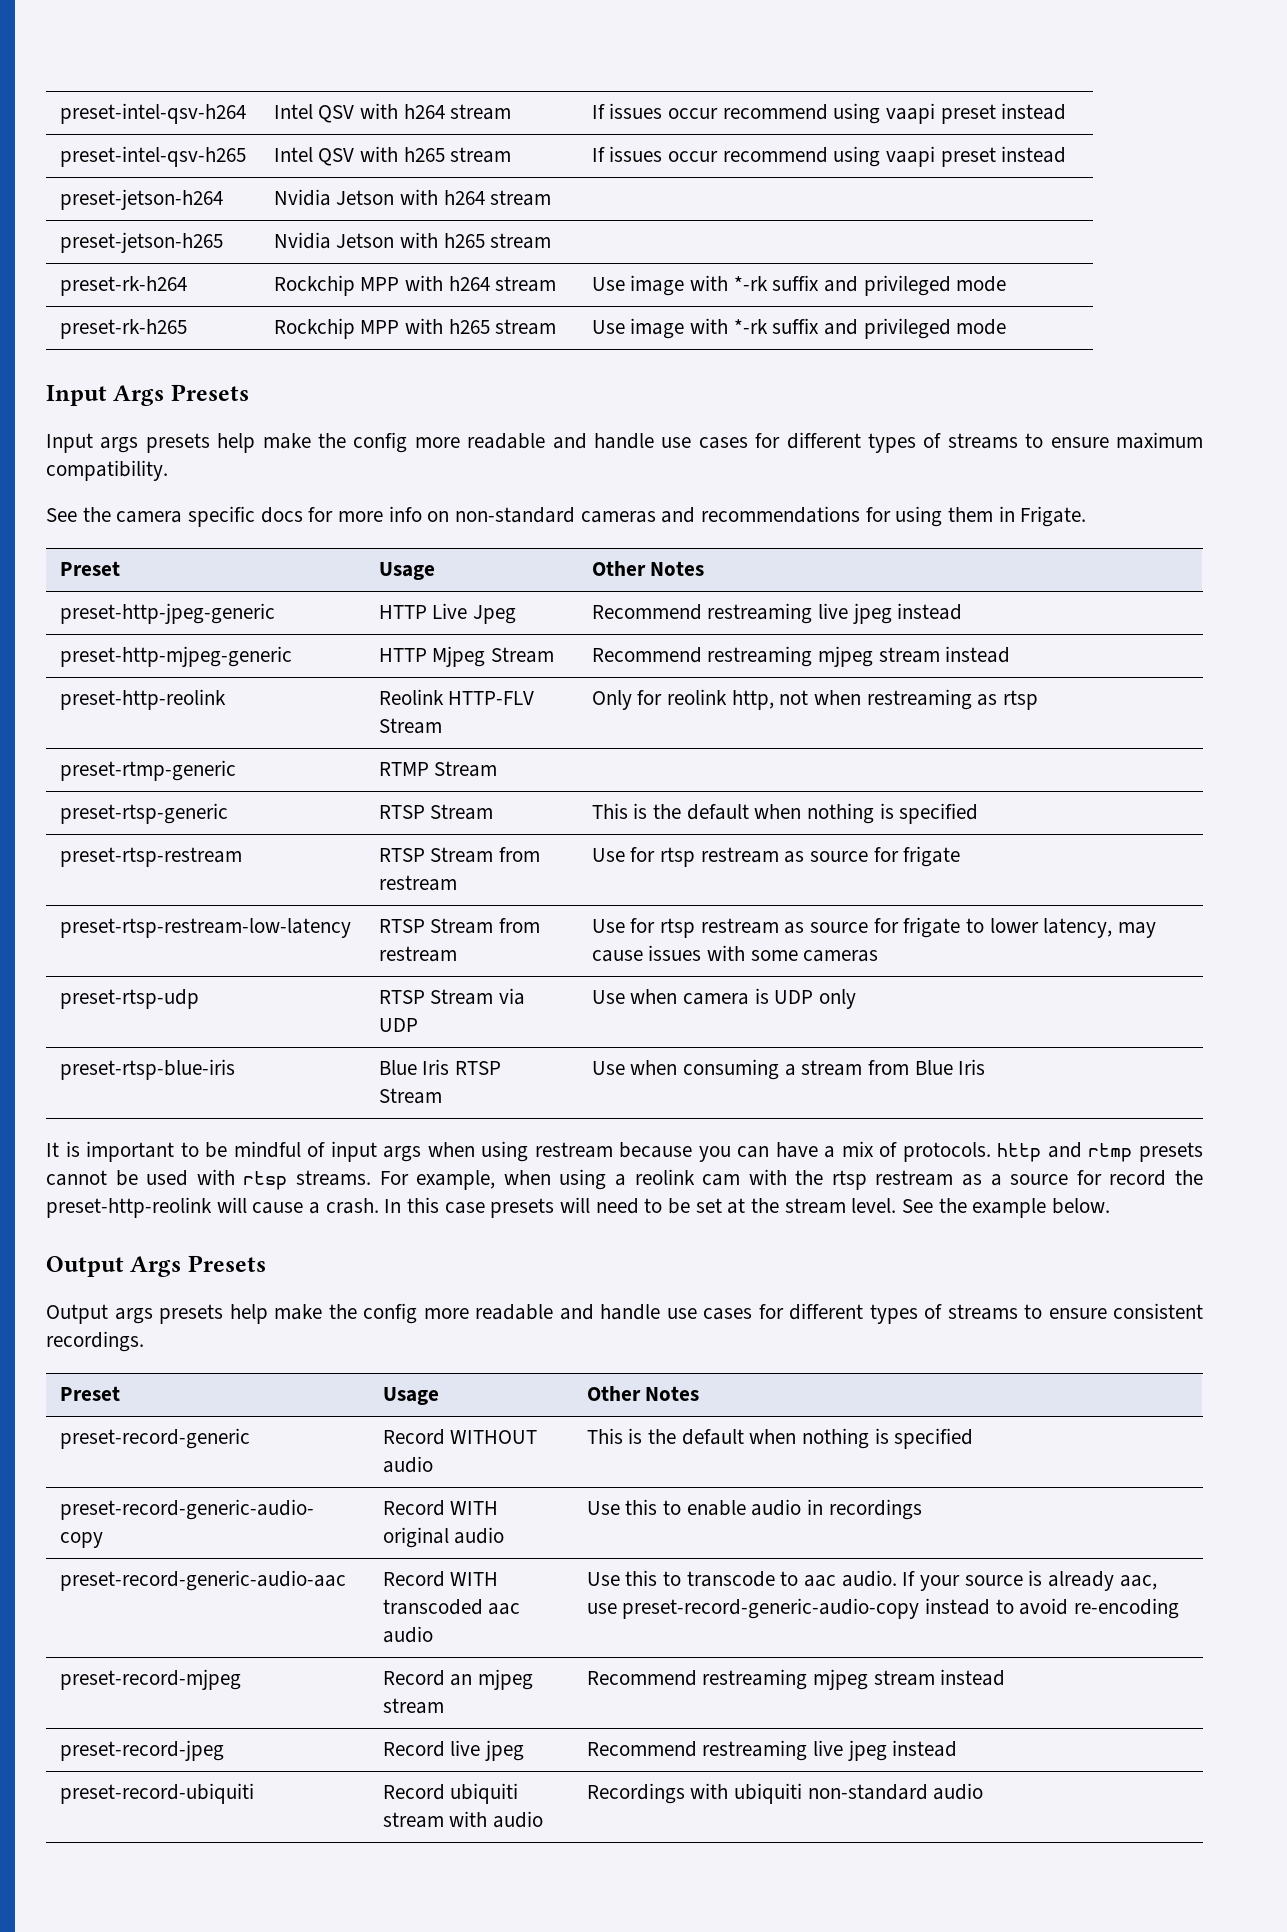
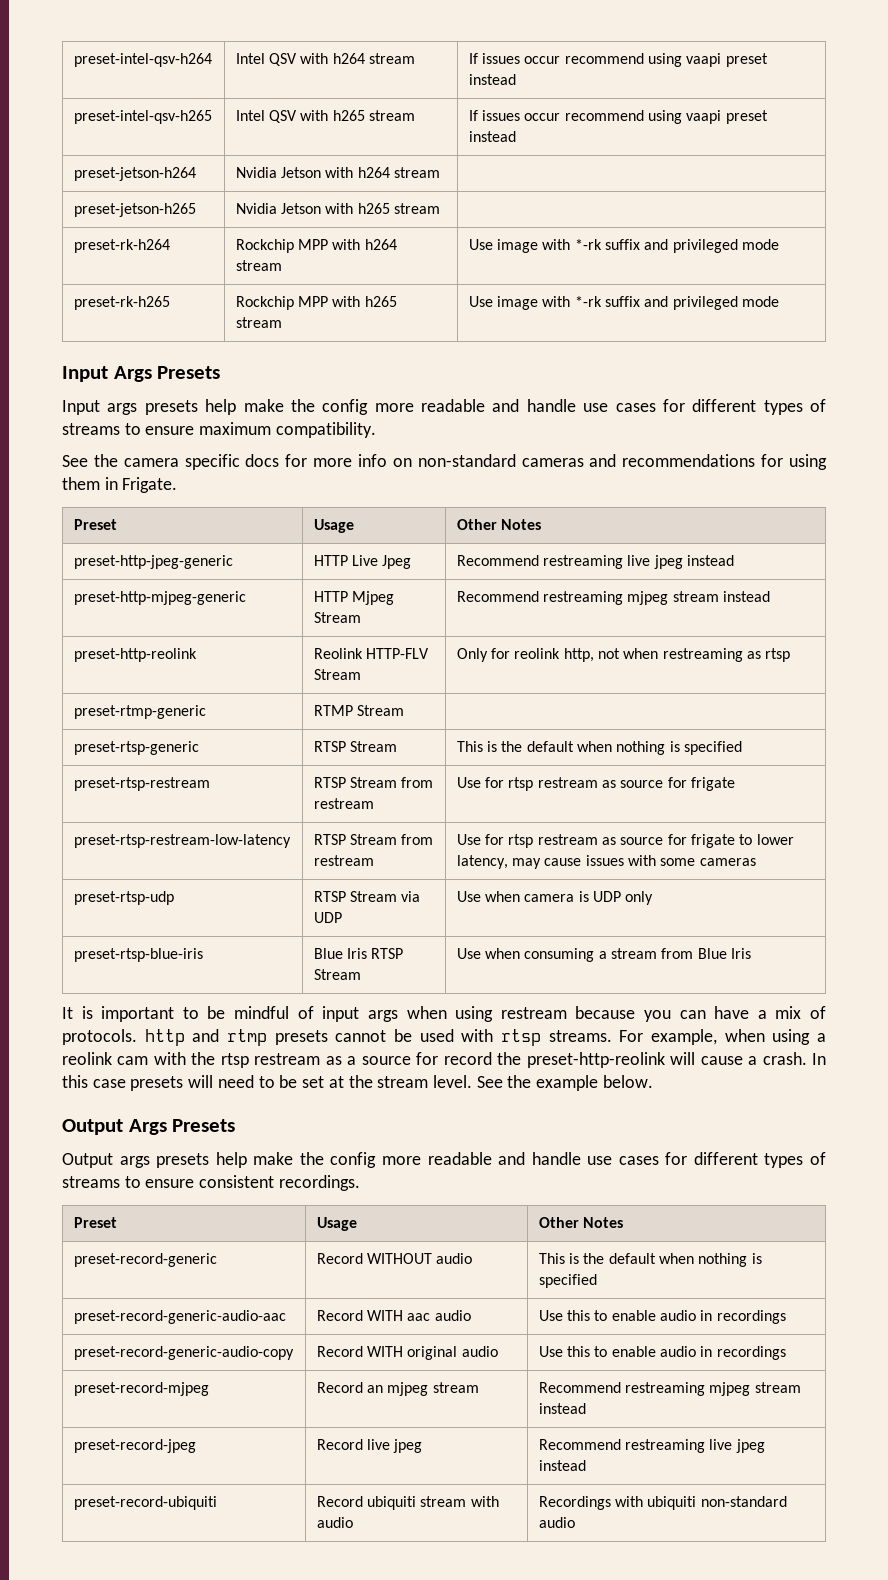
+ preset-record-generic-audio-aac | Record WITH aac audio | Use this to enable audio in recordings
- preset-record-generic-audio-aac | Record WITH transcoded aac audio | Use this to transcode to aac audio. If your source is already aac, use preset-record-generic-audio-copy instead to avoid re-encoding

